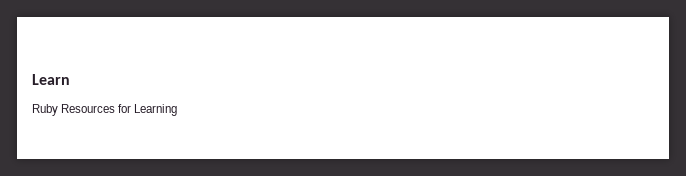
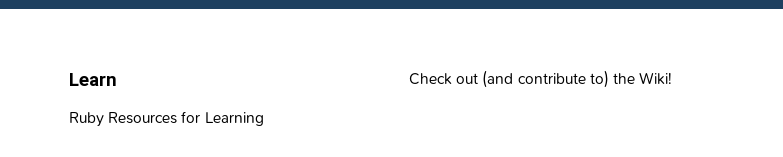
+ Check out (and contribute to) the Wiki!

